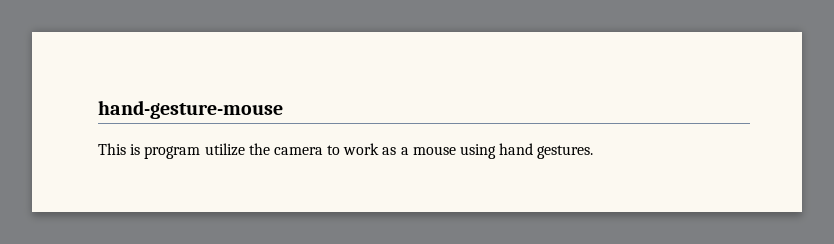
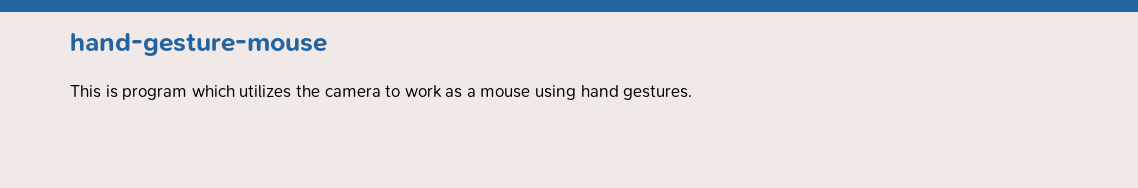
- This is program utilize the camera to work as a mouse using hand gestures.
+ This is program which utilizes the camera to work as a mouse using hand gestures.

